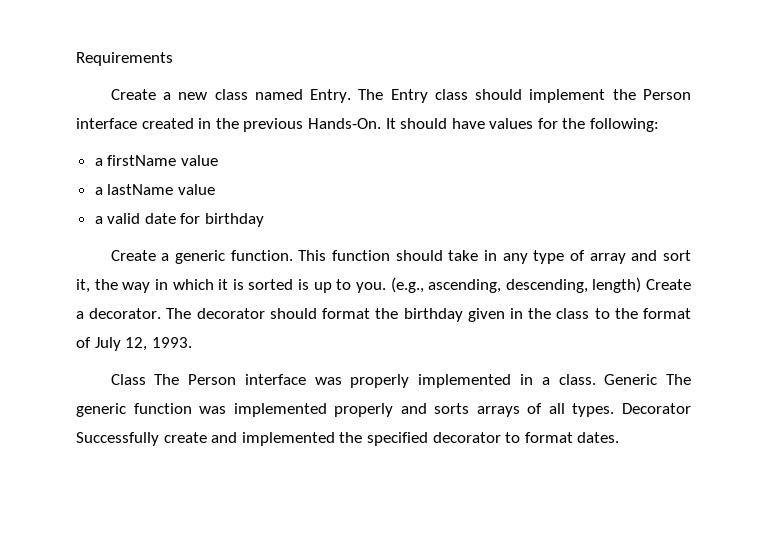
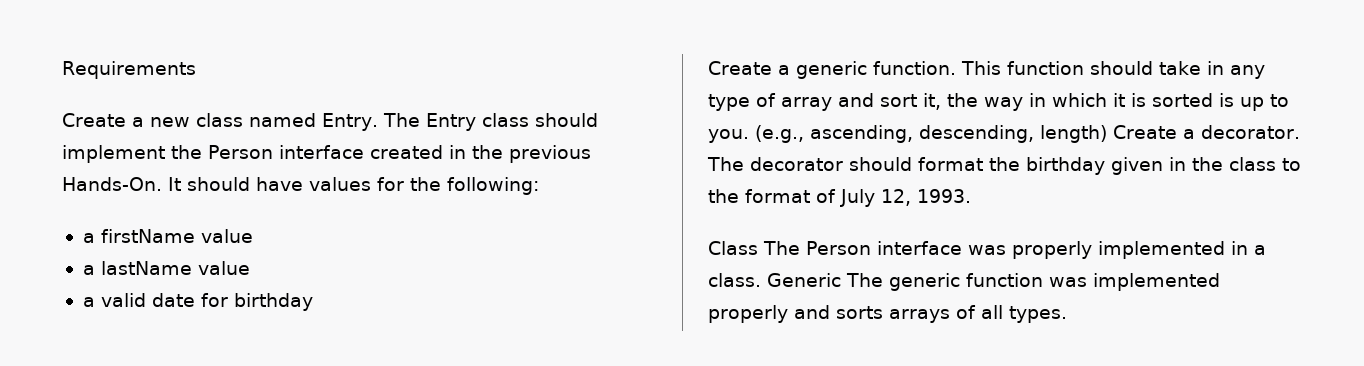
- Decorator Successfully create and implemented the specified decorator to format dates.

